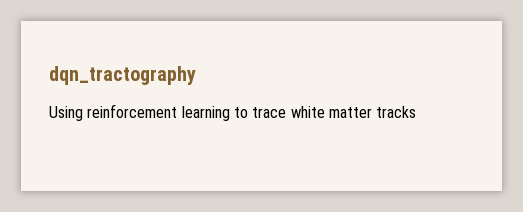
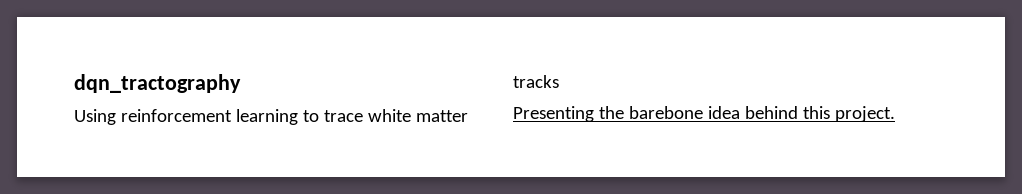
+ Presenting the barebone idea behind this project.

